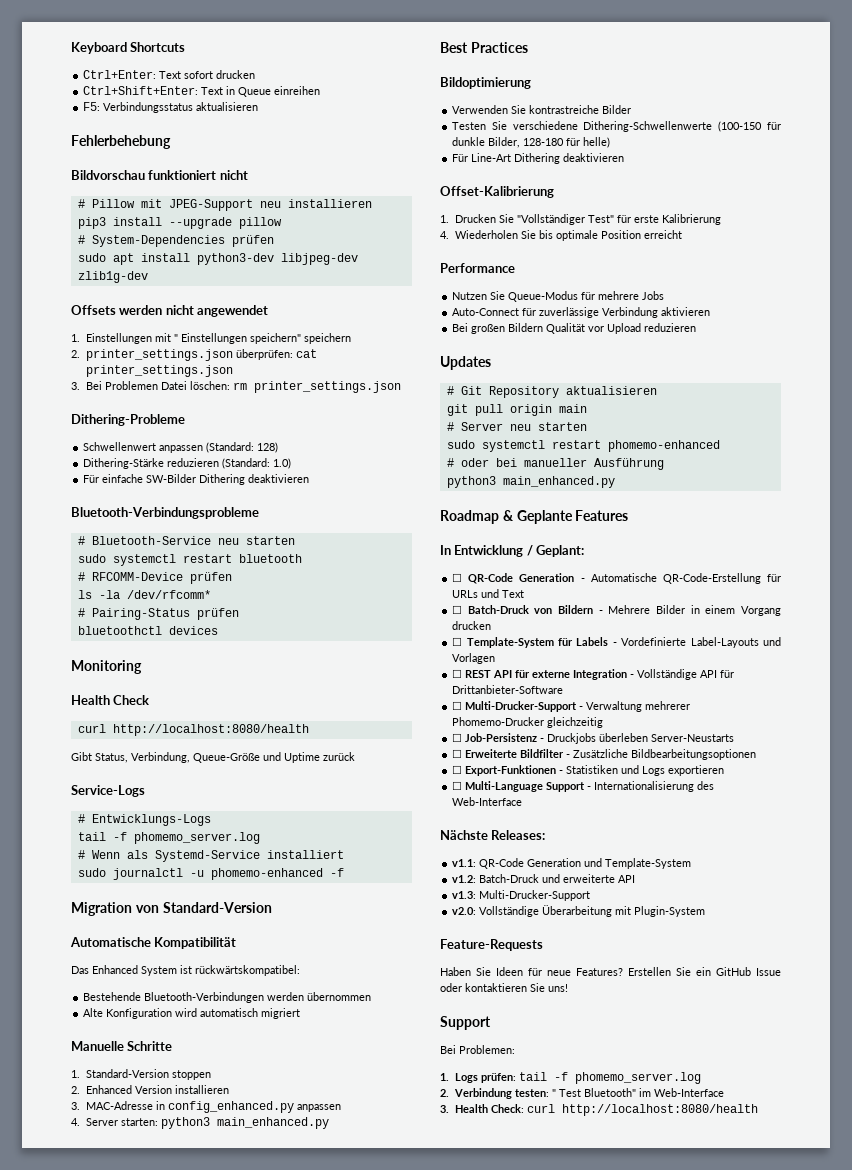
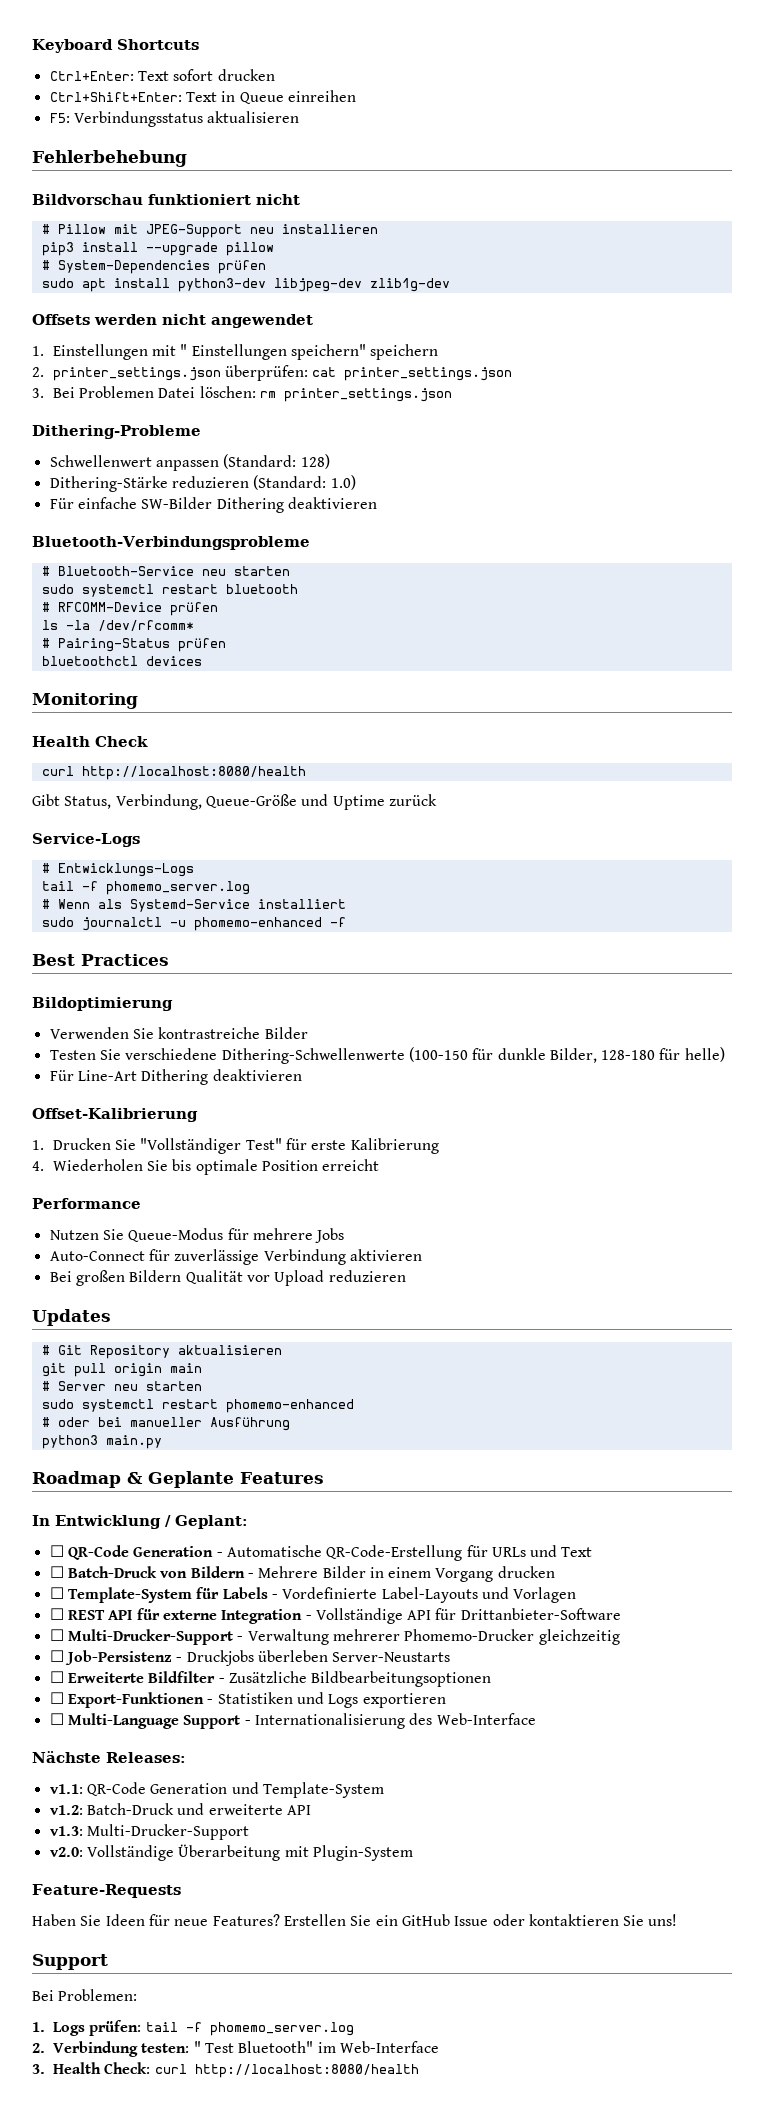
- Migration von Standard-Version
- Automatische Kompatibilität
- Das Enhanced System ist rückwärtskompatibel:
- Bestehende Bluetooth-Verbindungen werden übernommen
- Alte Konfiguration wird automatisch migriert
- Manuelle Schritte
- 1. Standard-Version stoppen
- 2. Enhanced Version installieren
- 3. MAC-Adresse in config_enhanced.py anpassen
- 4. Server starten: python3 main_enhanced.py
  # oder bei manueller Ausführung
- python3 main_enhanced.py
+ python3 main.py

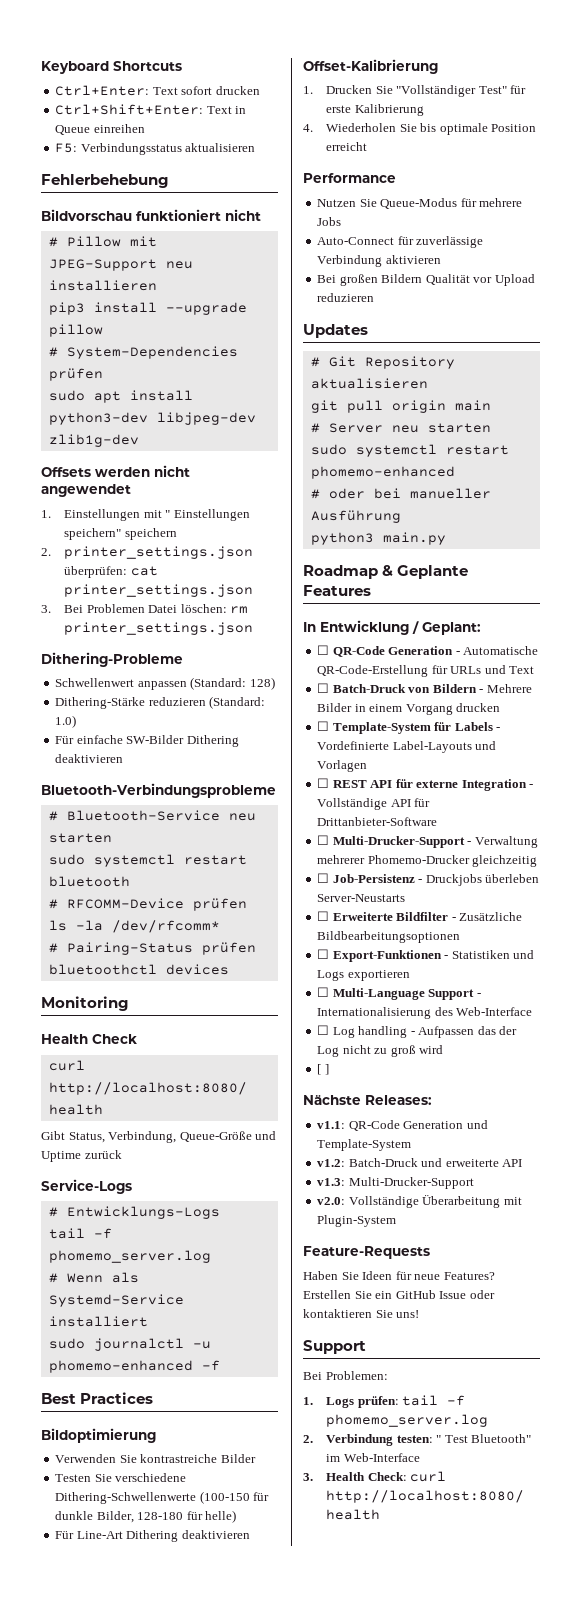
+ ☐ Log handling - Aufpassen das der Log nicht zu groß wird
+ [ ]

